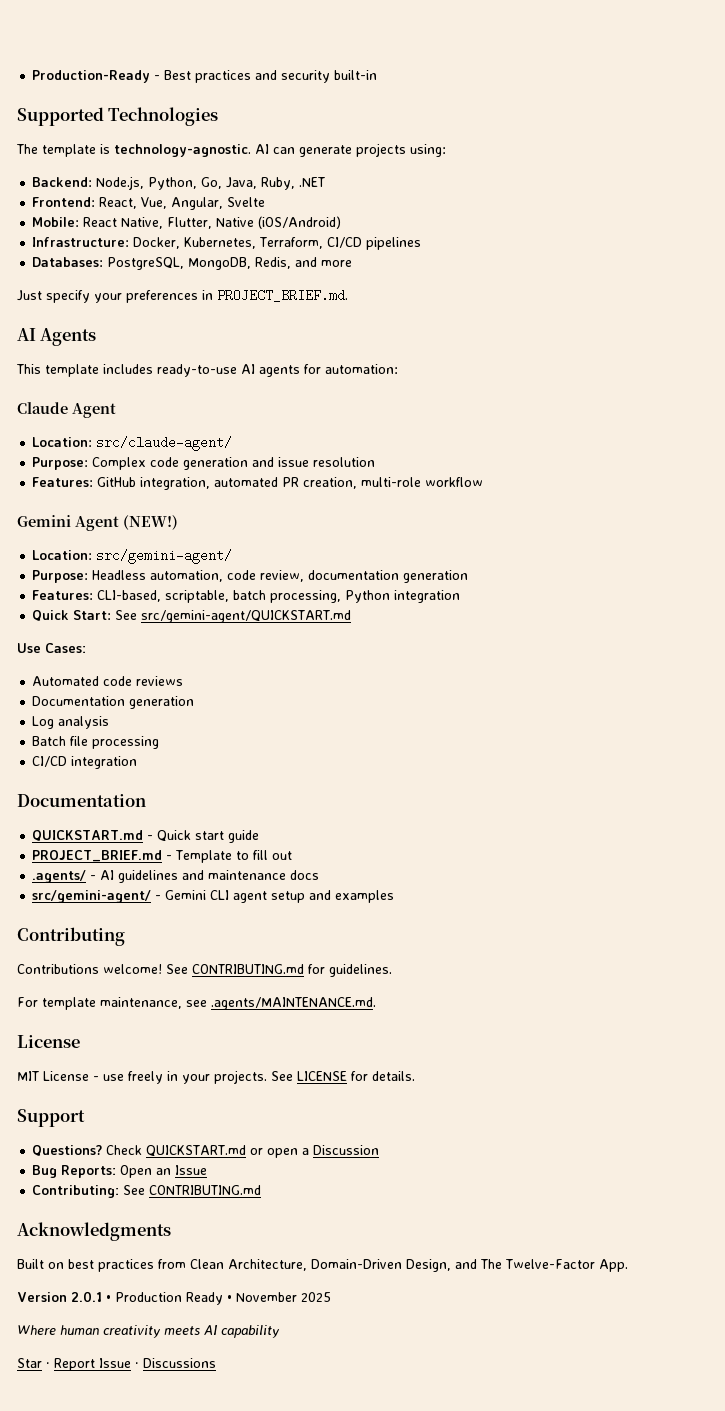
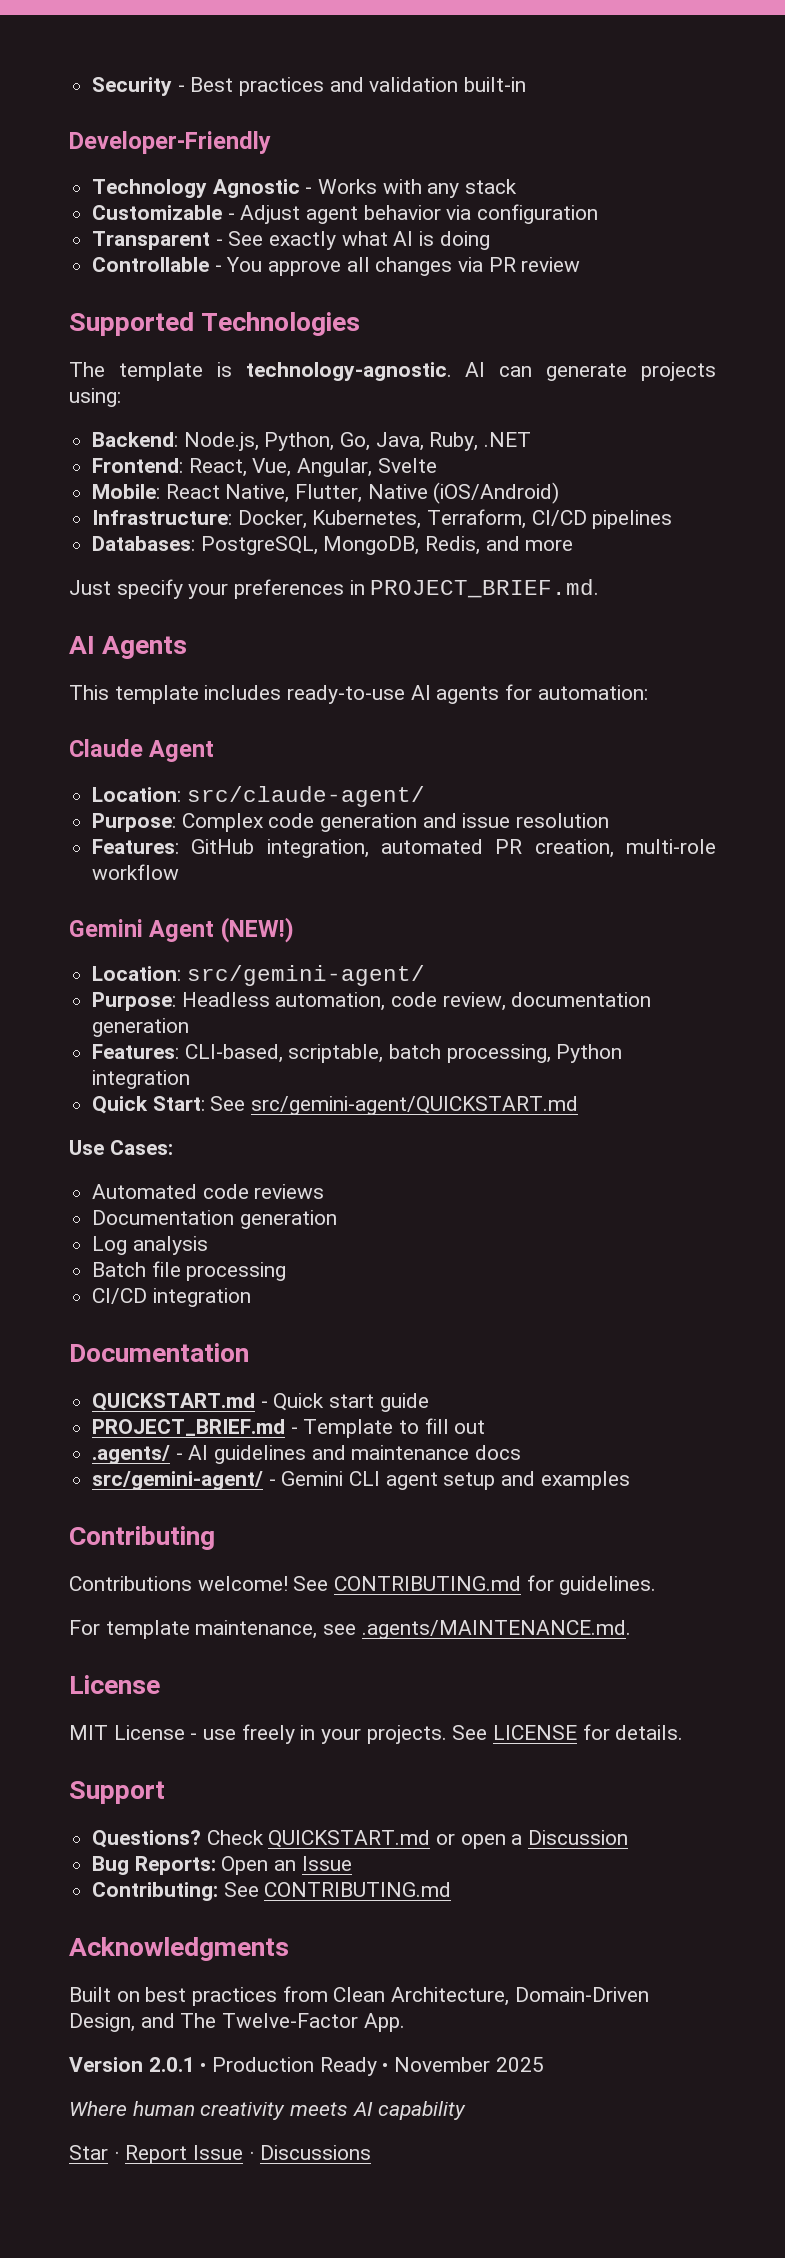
- Production-Ready - Best practices and security built-in
+ Security - Best practices and validation built-in
+ Developer-Friendly
+ Technology Agnostic - Works with any stack
+ Customizable - Adjust agent behavior via configuration
+ Transparent - See exactly what AI is doing
+ Controllable - You approve all changes via PR review

